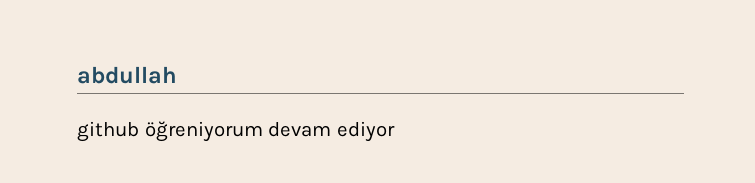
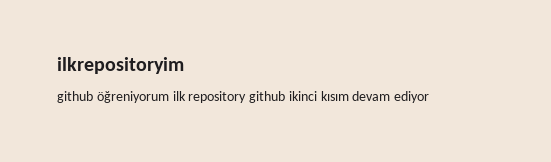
- abdullah
+ ilkrepositoryim
- github öğreniyorum devam ediyor
+ github öğreniyorum ilk repository github ikinci kısım devam ediyor

